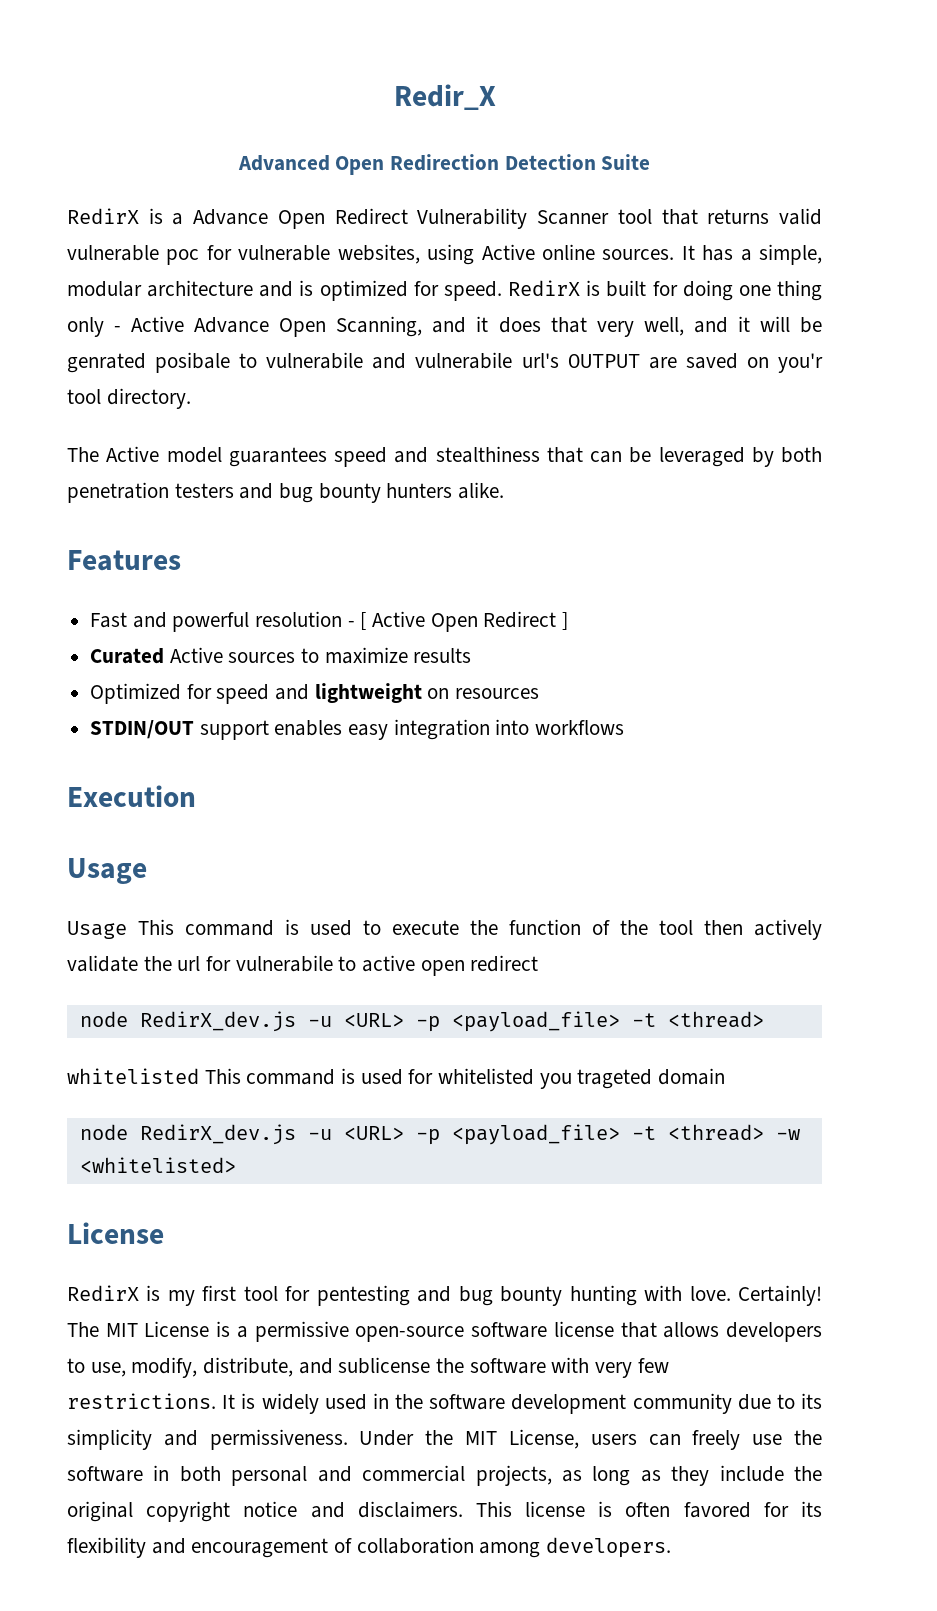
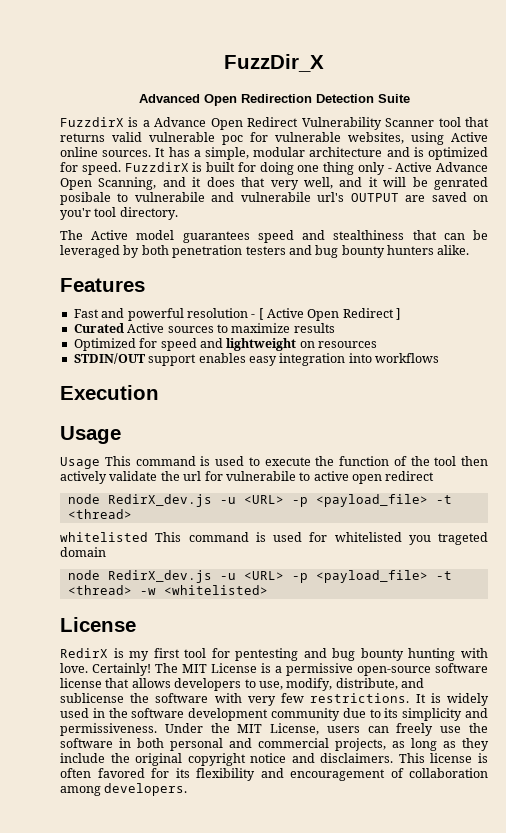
- Redir_X
+ FuzzDir_X
- RedirX is a Advance Open Redirect Vulnerability Scanner tool that returns valid vulnerable poc for vulnerable websites, using Active online sources.
+ FuzzdirX is a Advance Open Redirect Vulnerability Scanner tool that returns valid vulnerable poc for vulnerable websites, using Active online sources.
- RedirX is built for doing one thing only - Active Advance Open Scanning, and it does that very well, and it will be genrated posibale to vulnerabile and vulnerabile url's OUTPUT are saved on you'r tool directory.
+ FuzzdirX is built for doing one thing only - Active Advance Open Scanning, and it does that very well, and it will be genrated posibale to vulnerabile and vulnerabile url's OUTPUT are saved on you'r tool directory.

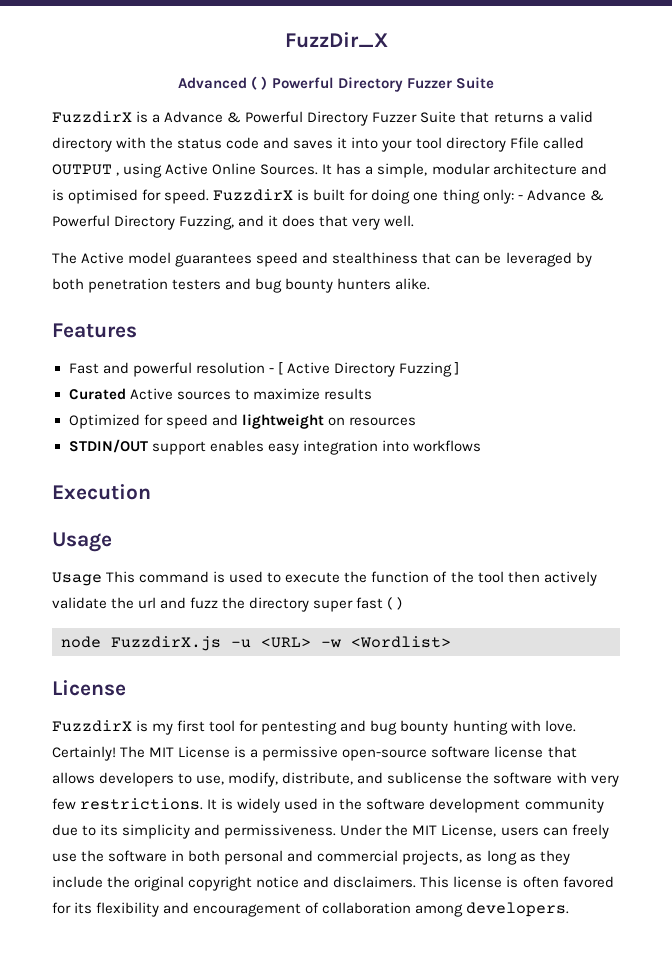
- Advanced Open Redirection Detection Suite
+ Advanced ( ) Powerful Directory Fuzzer Suite
- FuzzdirX is a Advance Open Redirect Vulnerability Scanner tool that returns valid vulnerable poc for vulnerable websites, using Active online sources.
+ FuzzdirX is a Advance & Powerful Directory Fuzzer Suite that returns a valid directory with the status code and saves it into your tool directory Ffile called OUTPUT , using Active Online Sources.
- It has a simple, modular architecture and is optimized for speed.
+ It has a simple, modular architecture and is optimised for speed.
- FuzzdirX is built for doing one thing only - Active Advance Open Scanning, and it does that very well, and it will be genrated posibale to vulnerabile and vulnerabile url's OUTPUT are saved on you'r tool directory.
+ FuzzdirX is built for doing one thing only: - Advance & Powerful Directory Fuzzing, and it does that very well.
- Fast and powerful resolution - [ Active Open Redirect ]
+ Fast and powerful resolution - [ Active Directory Fuzzing ]
- Usage This command is used to execute the function of the tool then actively validate the url for vulnerabile to active open redirect
- node RedirX_dev.js -u <URL> -p <payload_file> -t <thread>
- whitelisted This command is used for whitelisted you trageted domain
- node RedirX_dev.js -u <URL> -p <payload_file> -t <thread> -w <whitelisted>
+ Usage This command is used to execute the function of the tool then actively validate the url and fuzz the directory super fast ( )
+ node FuzzdirX.js -u <URL> -w <Wordlist>
- RedirX is my first tool for pentesting and bug bounty hunting with love.
+ FuzzdirX is my first tool for pentesting and bug bounty hunting with love.

